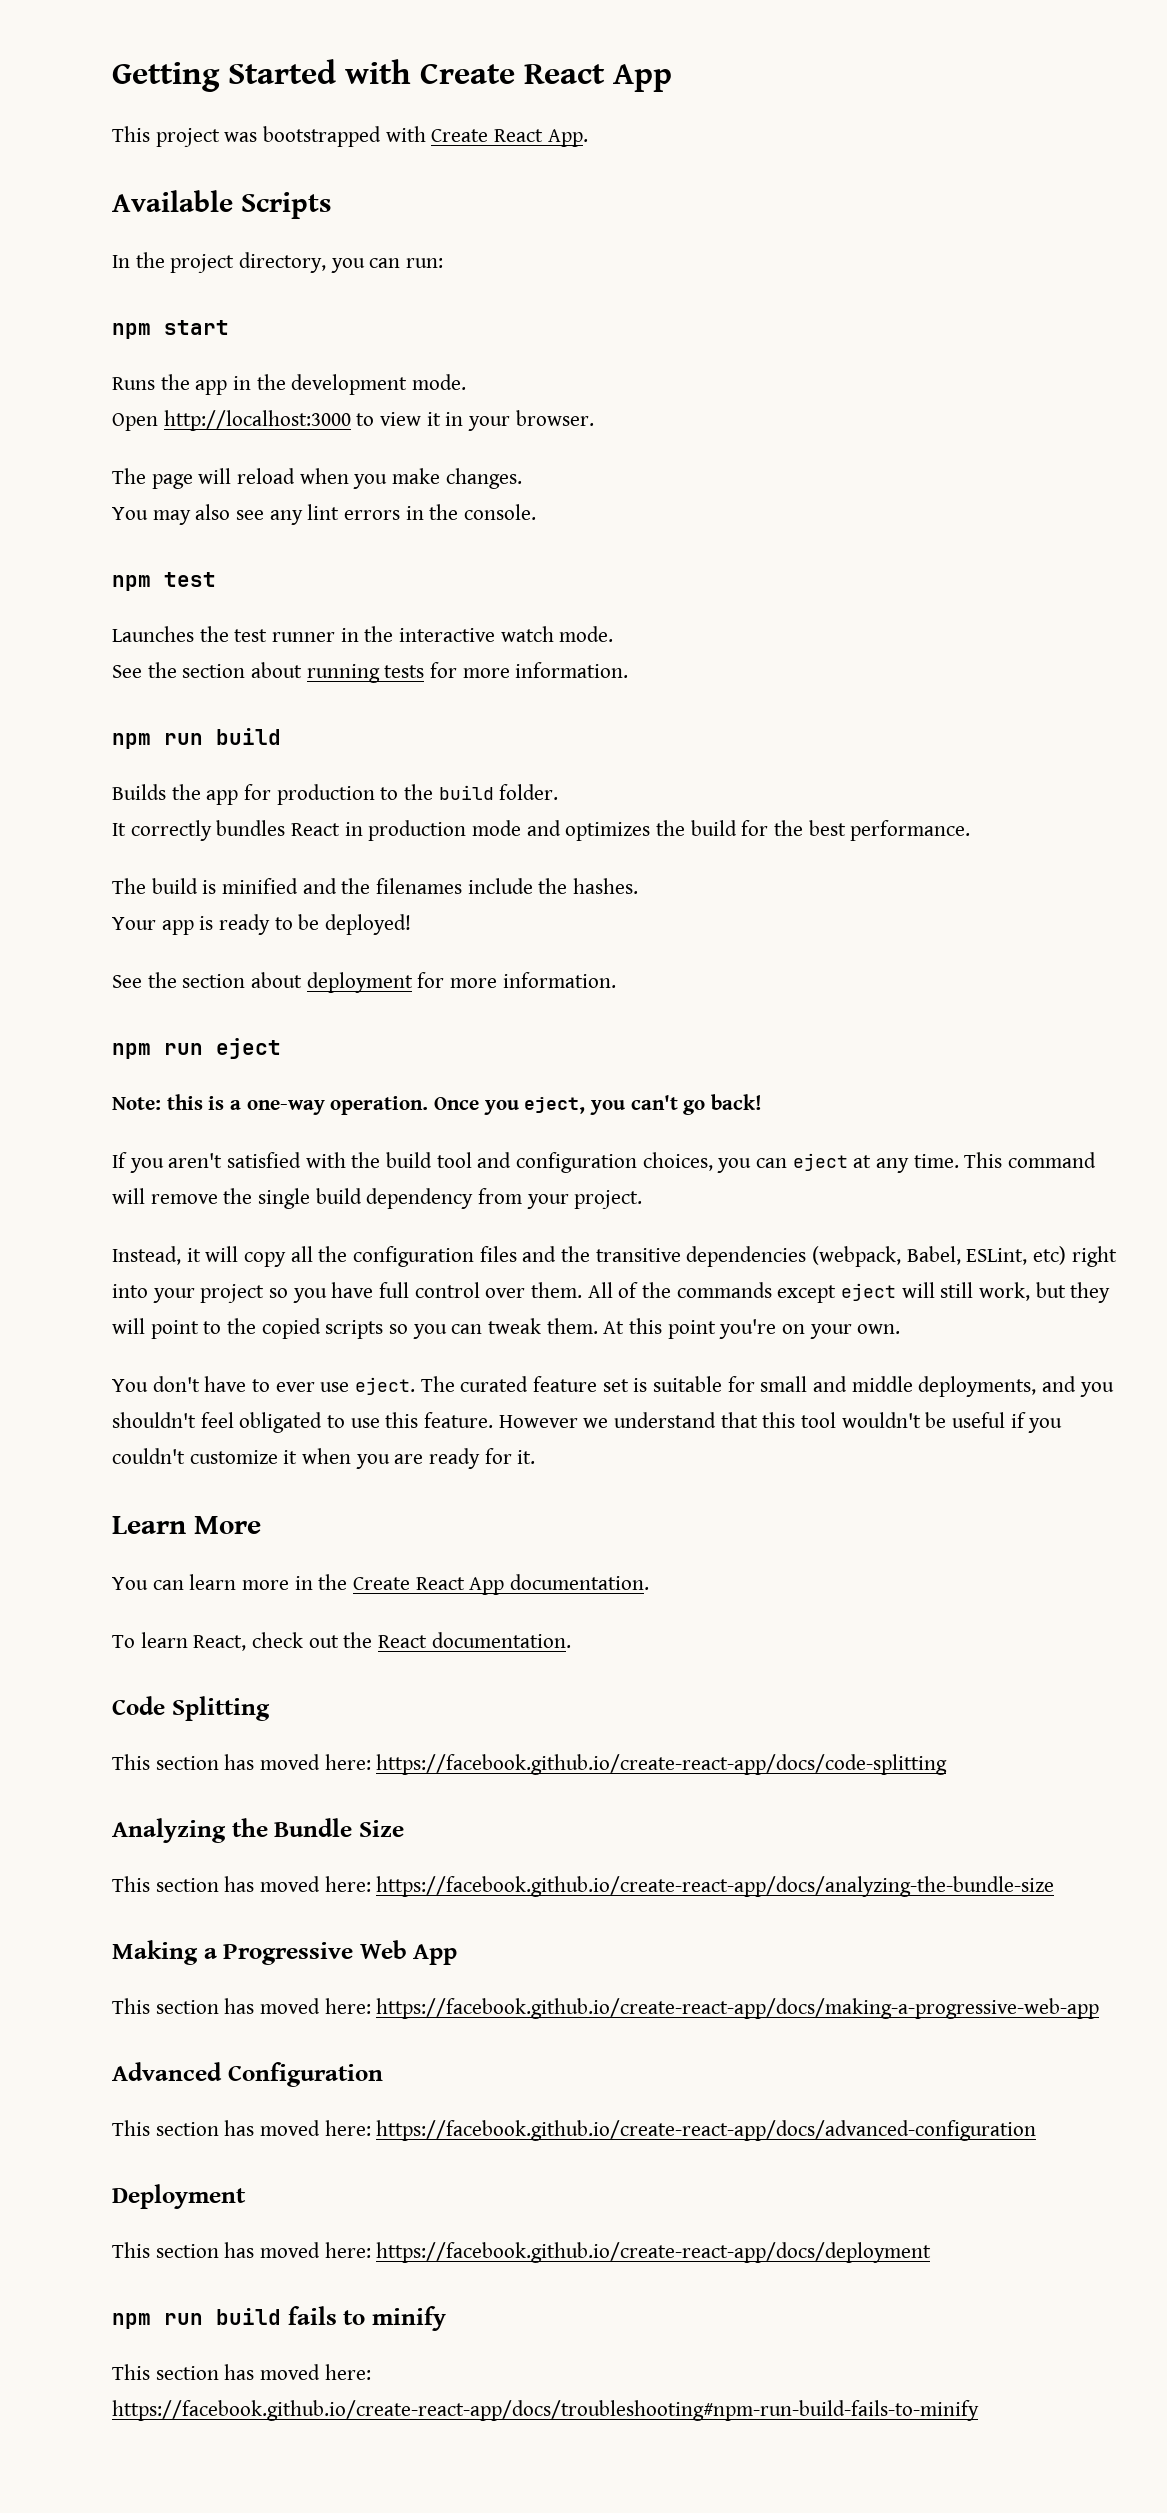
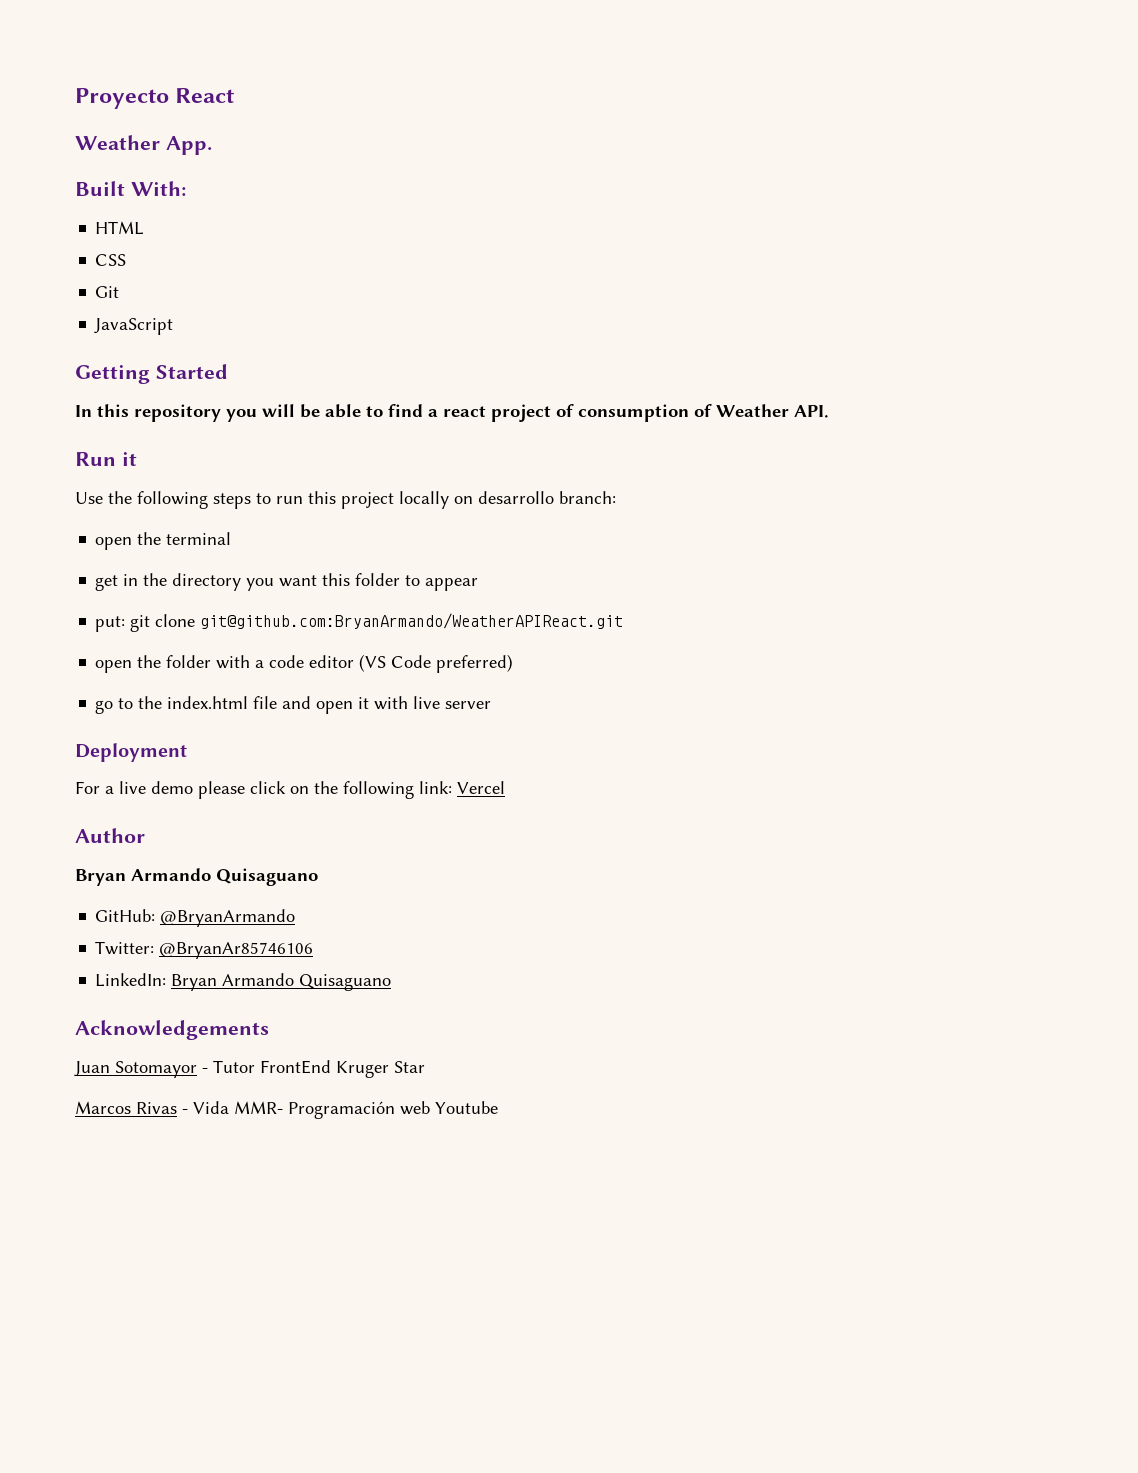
- Getting Started with Create React App
- This project was bootstrapped with Create React App.
- Available Scripts
- In the project directory, you can run:
- npm start
- Runs the app in the development mode.
- Open http://localhost:3000 to view it in your browser.
- The page will reload when you make changes.
- You may also see any lint errors in the console.
- npm test
- Launches the test runner in the interactive watch mode.
- See the section about running tests for more information.
- npm run build
- Builds the app for production to the build folder.
- It correctly bundles React in production mode and optimizes the build for the best performance.
- The build is minified and the filenames include the hashes.
- Your app is ready to be deployed!
- See the section about deployment for more information.
- npm run eject
- Note: this is a one-way operation. Once you eject, you can't go back!
- If you aren't satisfied with the build tool and configuration choices, you can eject at any time. This command will remove the single build dependency from your project.
- Instead, it will copy all the configuration files and the transitive dependencies (webpack, Babel, ESLint, etc) right into your project so you have full control over them. All of the commands except eject will still work, but they will point to the copied scripts so you can tweak them. At this point you're on your own.
- You don't have to ever use eject. The curated feature set is suitable for small and middle deployments, and you shouldn't feel obligated to use this feature. However we understand that this tool wouldn't be useful if you couldn't customize it when you are ready for it.
- Learn More
- You can learn more in the Create React App documentation.
- To learn React, check out the React documentation.
- Code Splitting
- This section has moved here: https://facebook.github.io/create-react-app/docs/code-splitting
- Analyzing the Bundle Size
- This section has moved here: https://facebook.github.io/create-react-app/docs/analyzing-the-bundle-size
- Making a Progressive Web App
- This section has moved here: https://facebook.github.io/create-react-app/docs/making-a-progressive-web-app
- Advanced Configuration
- This section has moved here: https://facebook.github.io/create-react-app/docs/advanced-configuration
+ Proyecto React
+ Weather App.
+ Built With:
+ HTML
+ CSS
+ Git
+ JavaScript
+ Getting Started
+ In this repository you will be able to find a react project of consumption of Weather API.
+ Run it
+ Use the following steps to run this project locally on desarrollo branch:
+ open the terminal
+ get in the directory you want this folder to appear
+ put: git clone git@github.com:BryanArmando/WeatherAPIReact.git
+ open the folder with a code editor (VS Code preferred)
+ go to the index.html file and open it with live server
  Deployment
- This section has moved here: https://facebook.github.io/create-react-app/docs/deployment
- npm run build fails to minify
- This section has moved here: https://facebook.github.io/create-react-app/docs/troubleshooting#npm-run-build-fails-to-minify
+ For a live demo please click on the following link: Vercel
+ Author
+ Bryan Armando Quisaguano
+ GitHub: @BryanArmando
+ Twitter: @BryanAr85746106
+ LinkedIn: Bryan Armando Quisaguano
+ Acknowledgements
+ Juan Sotomayor - Tutor FrontEnd Kruger Star
+ Marcos Rivas - Vida MMR- Programación web Youtube

